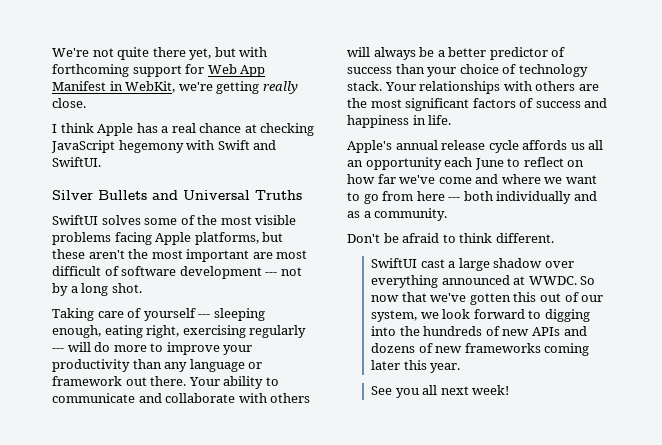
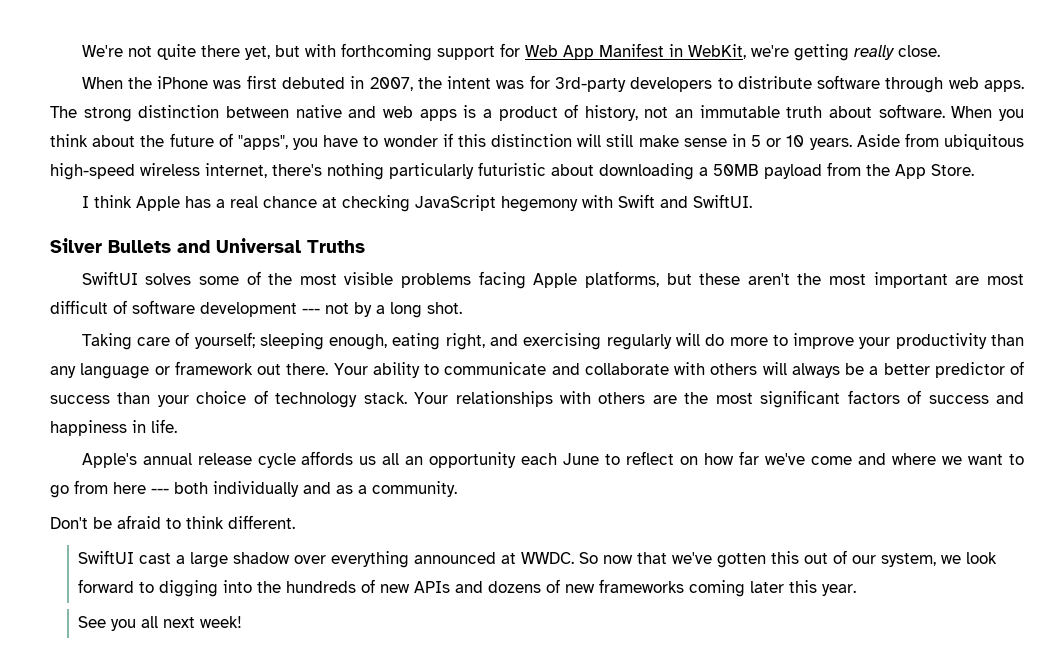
+ When the iPhone was first debuted in 2007, the intent was for 3rd-party developers to distribute software through web apps. The strong distinction between native and web apps is a product of history, not an immutable truth about software. When you think about the future of "apps", you have to wonder if this distinction will still make sense in 5 or 10 years. Aside from ubiquitous high-speed wireless internet, there's nothing particularly futuristic about downloading a 50MB payload from the App Store.
- Taking care of yourself --- sleeping enough, eating right, exercising regularly --- will do more to improve your productivity than any language or framework out there.
+ Taking care of yourself; sleeping enough, eating right, and exercising regularly will do more to improve your productivity than any language or framework out there.

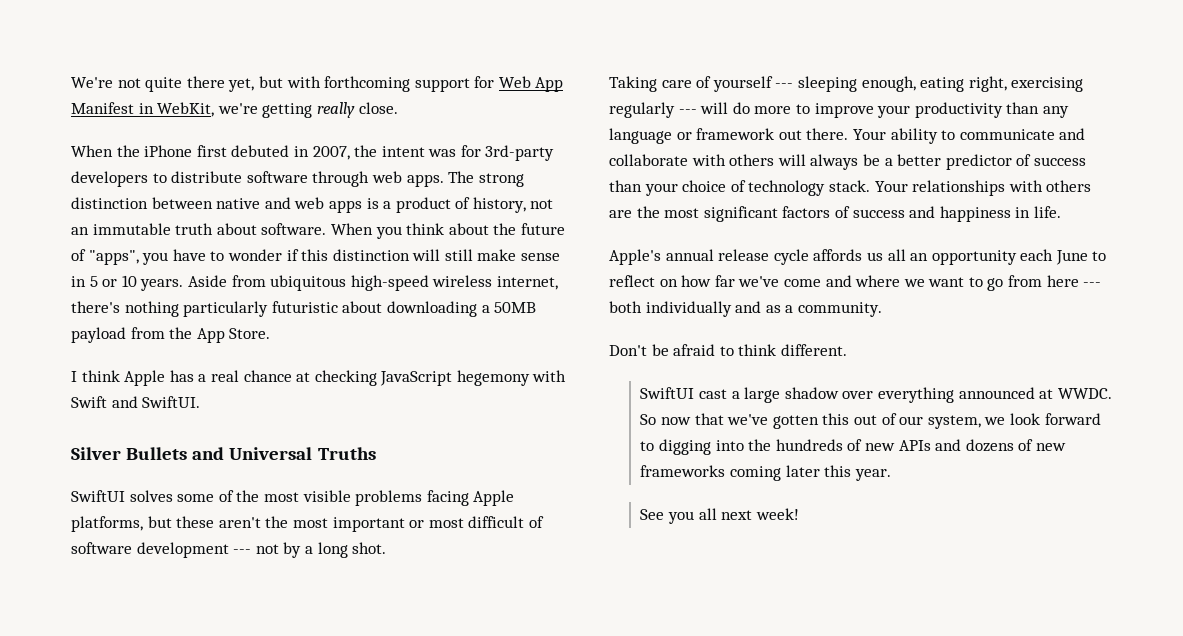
- When the iPhone was first debuted in 2007, the intent was for 3rd-party developers to distribute software through web apps.
+ When the iPhone first debuted in 2007, the intent was for 3rd-party developers to distribute software through web apps.
- SwiftUI solves some of the most visible problems facing Apple platforms, but these aren't the most important are most difficult of software development --- not by a long shot.
+ SwiftUI solves some of the most visible problems facing Apple platforms, but these aren't the most important or most difficult of software development --- not by a long shot.
- Taking care of yourself; sleeping enough, eating right, and exercising regularly will do more to improve your productivity than any language or framework out there.
+ Taking care of yourself --- sleeping enough, eating right, exercising regularly --- will do more to improve your productivity than any language or framework out there.

